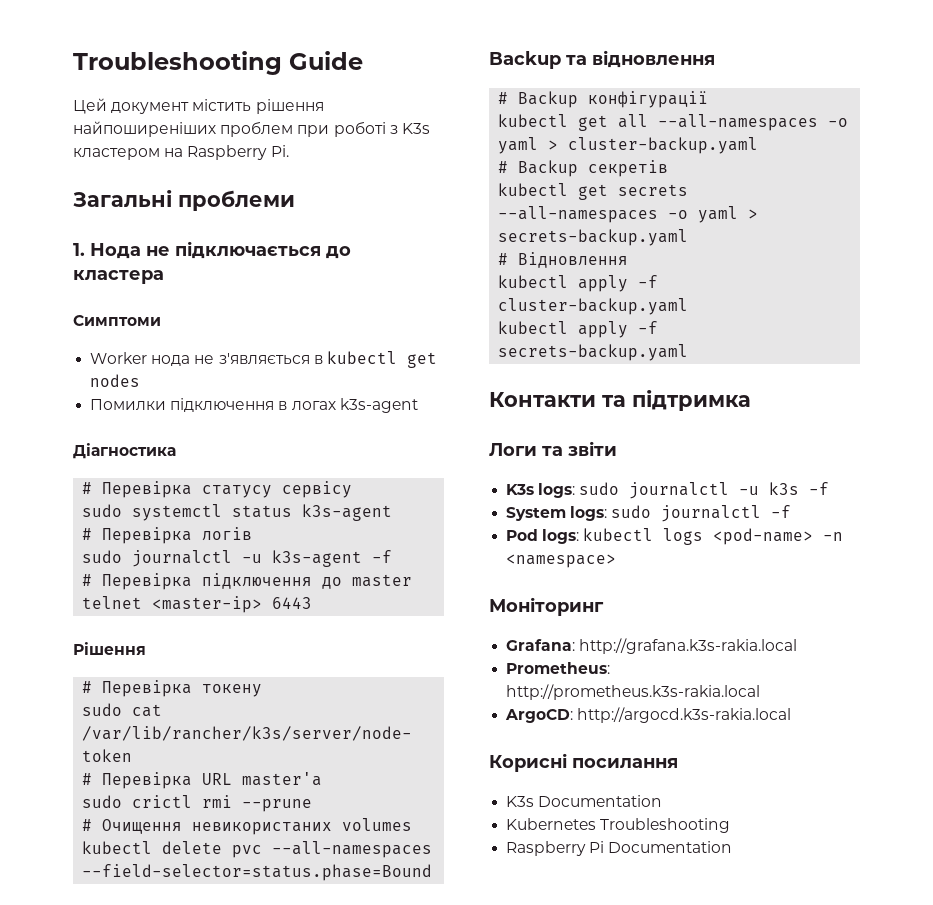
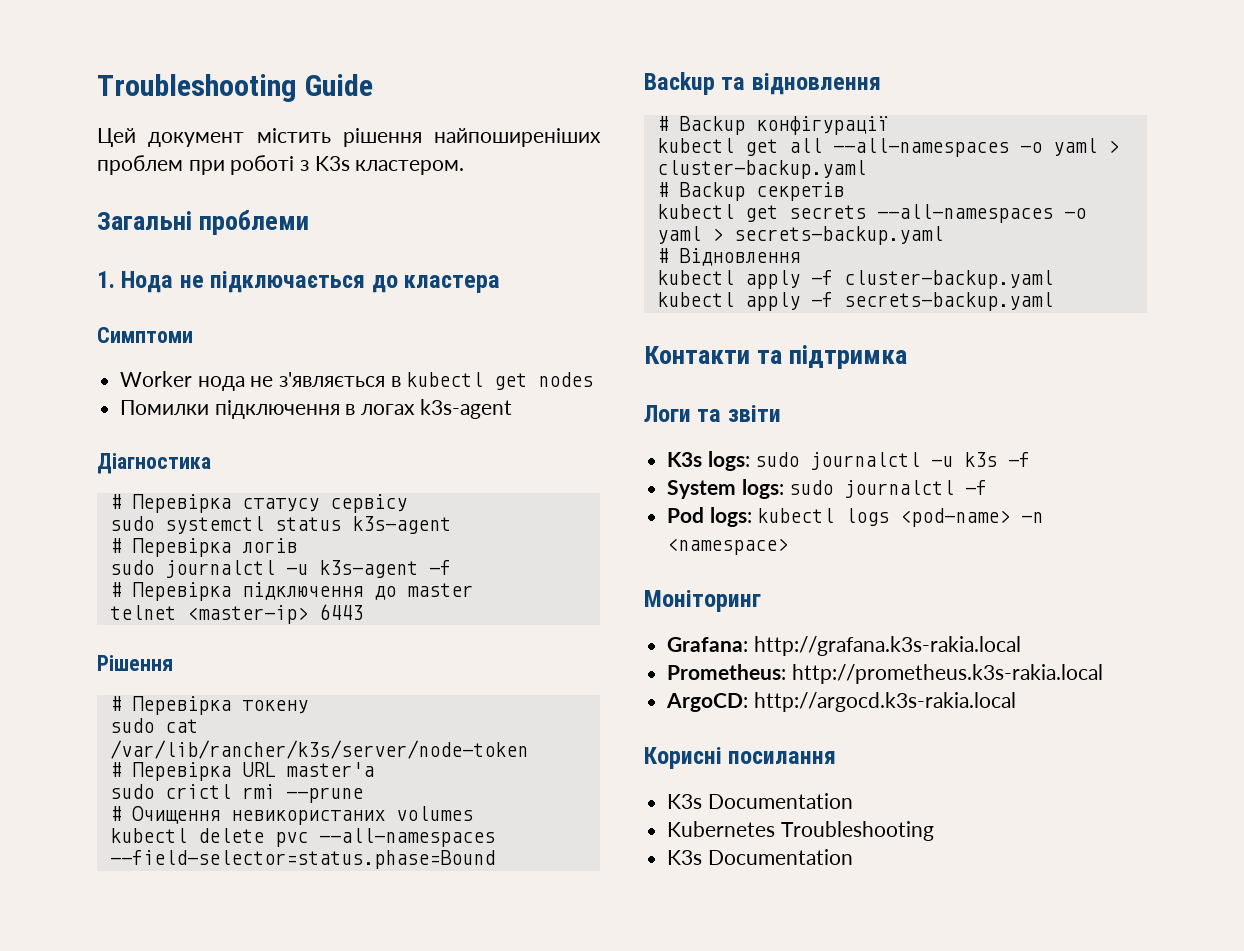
- Цей документ містить рішення найпоширеніших проблем при роботі з K3s кластером на Raspberry Pi.
+ Цей документ містить рішення найпоширеніших проблем при роботі з K3s кластером.
  Kubernetes Troubleshooting
- Raspberry Pi Documentation
+ K3s Documentation

